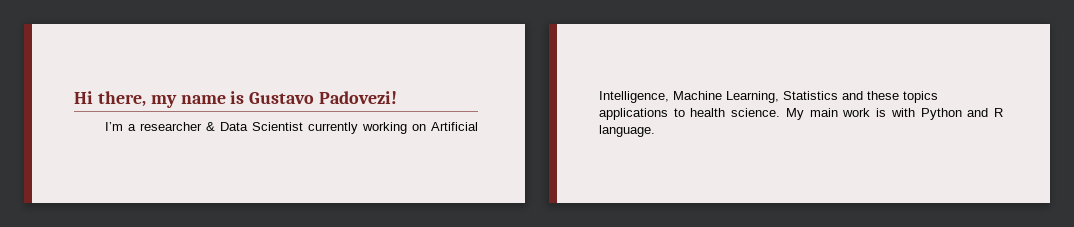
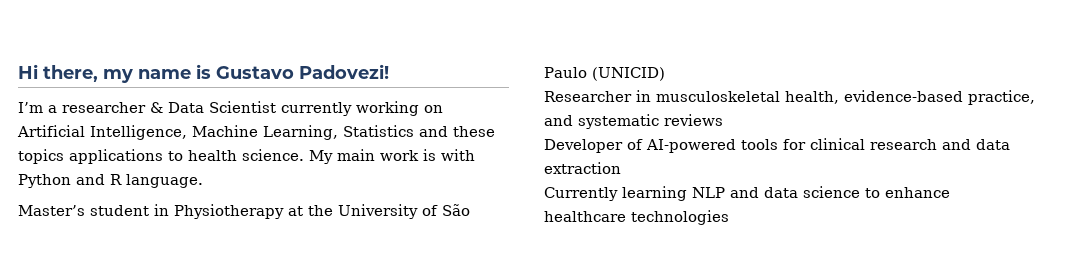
+ Master’s student in Physiotherapy at the University of São Paulo (UNICID)
+ Researcher in musculoskeletal health, evidence-based practice, and systematic reviews
+ Developer of AI-powered tools for clinical research and data extraction
+ Currently learning NLP and data science to enhance healthcare technologies

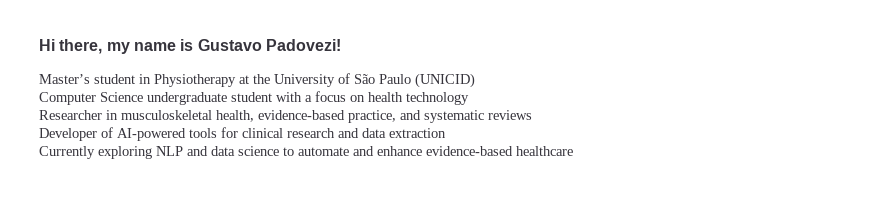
- I’m a researcher & Data Scientist currently working on Artificial Intelligence, Machine Learning, Statistics and these topics applications to health science. My main work is with Python and R language.
+ Computer Science undergraduate student with a focus on health technology
- Currently learning NLP and data science to enhance healthcare technologies
+ Currently exploring NLP and data science to automate and enhance evidence-based healthcare

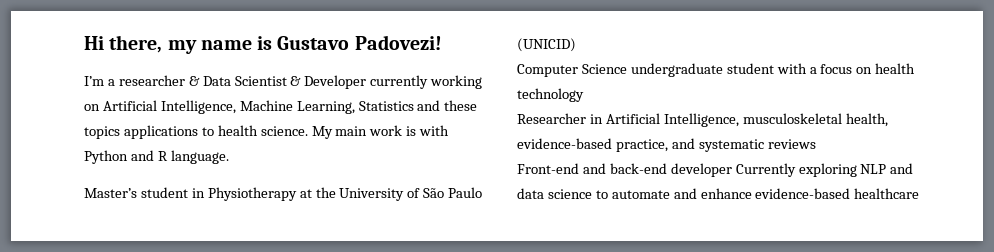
+ I’m a researcher & Data Scientist & Developer currently working on Artificial Intelligence, Machine Learning, Statistics and these topics applications to health science. My main work is with Python and R language.
- Researcher in musculoskeletal health, evidence-based practice, and systematic reviews
+ Researcher in Artificial Intelligence, musculoskeletal health, evidence-based practice, and systematic reviews
- Developer of AI-powered tools for clinical research and data extraction
- Currently exploring NLP and data science to automate and enhance evidence-based healthcare
+ Front-end and back-end developer Currently exploring NLP and data science to automate and enhance evidence-based healthcare

